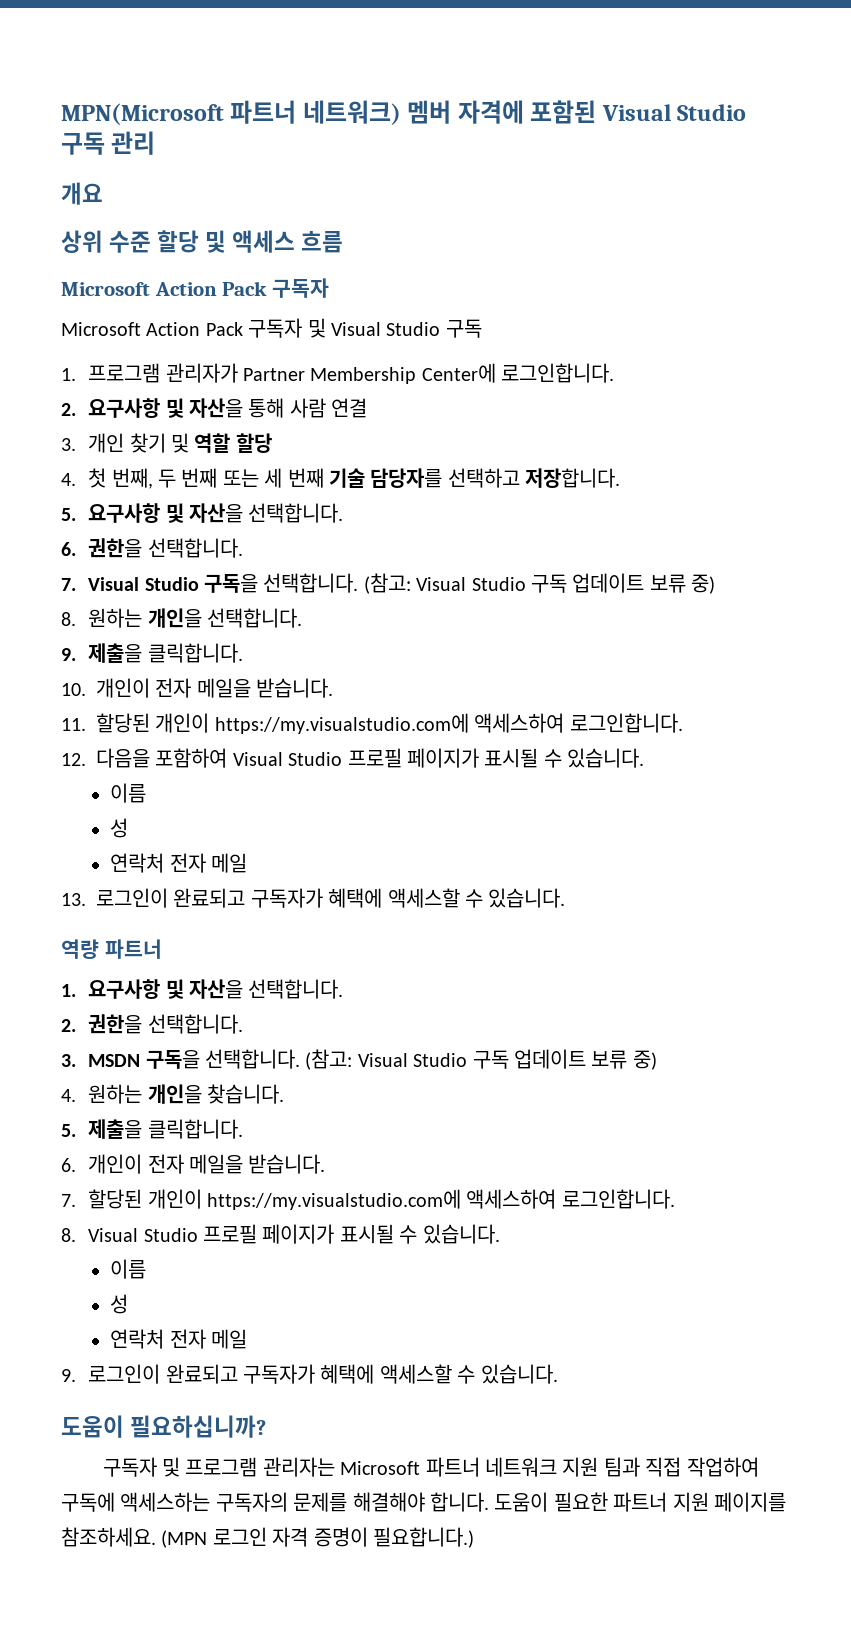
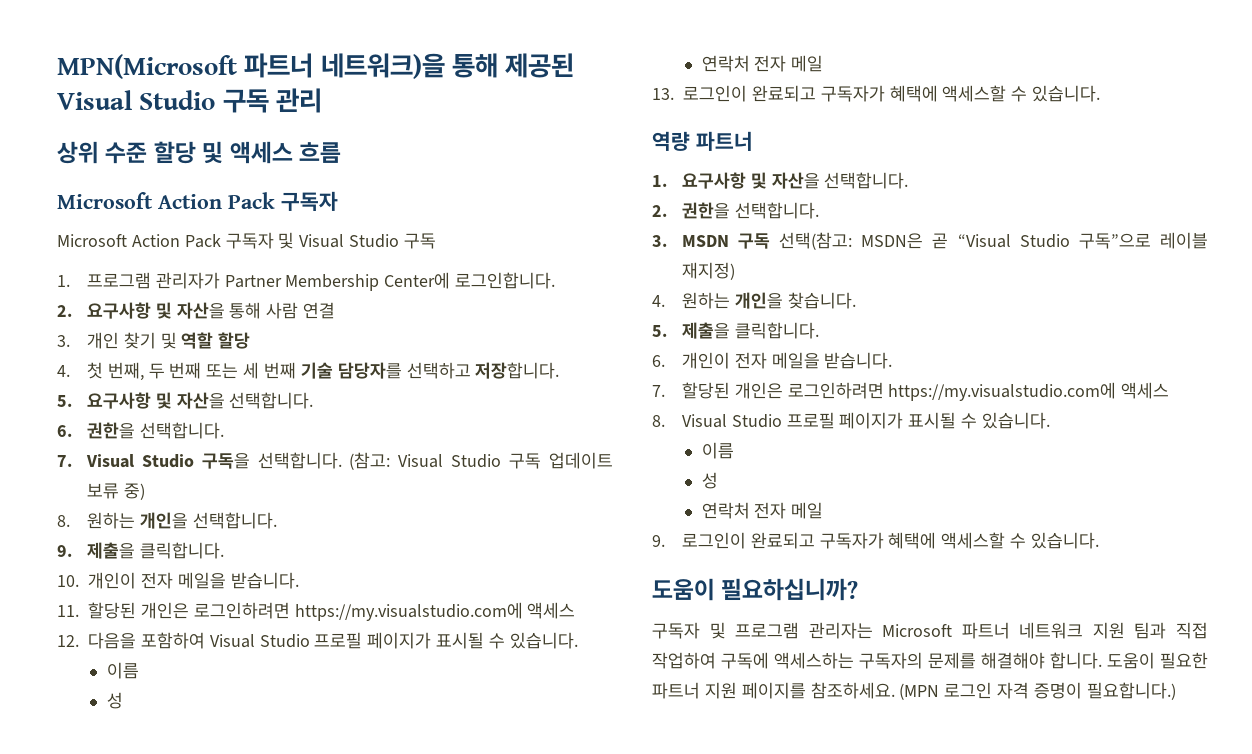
- MPN(Microsoft 파트너 네트워크) 멤버 자격에 포함된 Visual Studio 구독 관리
+ MPN(Microsoft 파트너 네트워크)을 통해 제공된 Visual Studio 구독 관리
- 개요
- 11. 할당된 개인이 https://my.visualstudio.com에 액세스하여 로그인합니다.
+ 11. 할당된 개인은 로그인하려면 https://my.visualstudio.com에 액세스
- 3. MSDN 구독을 선택합니다. (참고: Visual Studio 구독 업데이트 보류 중)
+ 3. MSDN 구독 선택(참고: MSDN은 곧 “Visual Studio 구독”으로 레이블 재지정)
- 7. 할당된 개인이 https://my.visualstudio.com에 액세스하여 로그인합니다.
+ 7. 할당된 개인은 로그인하려면 https://my.visualstudio.com에 액세스

